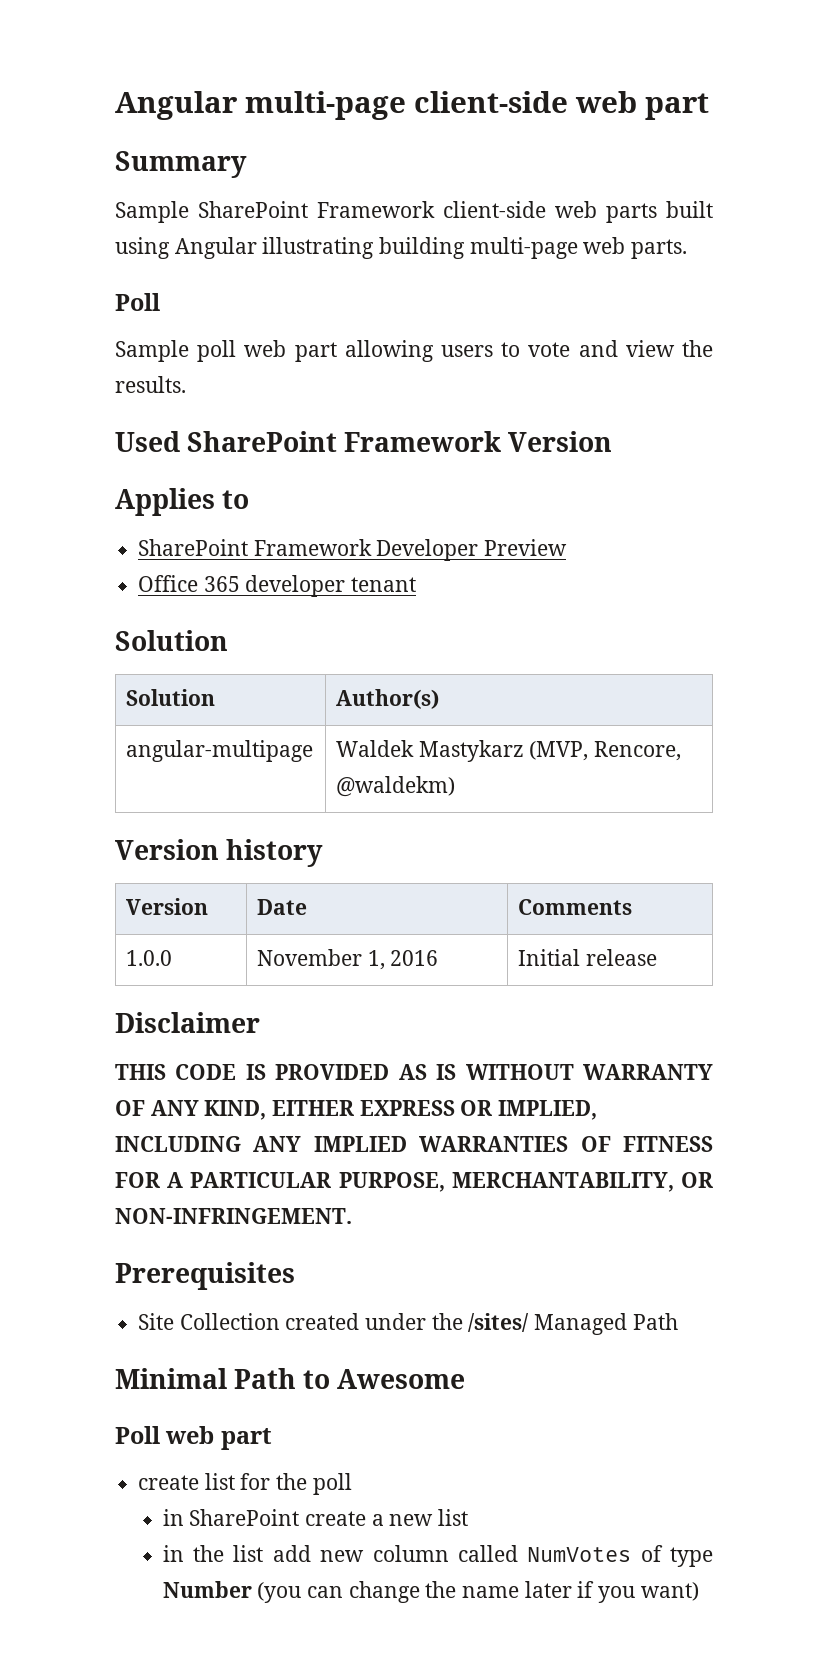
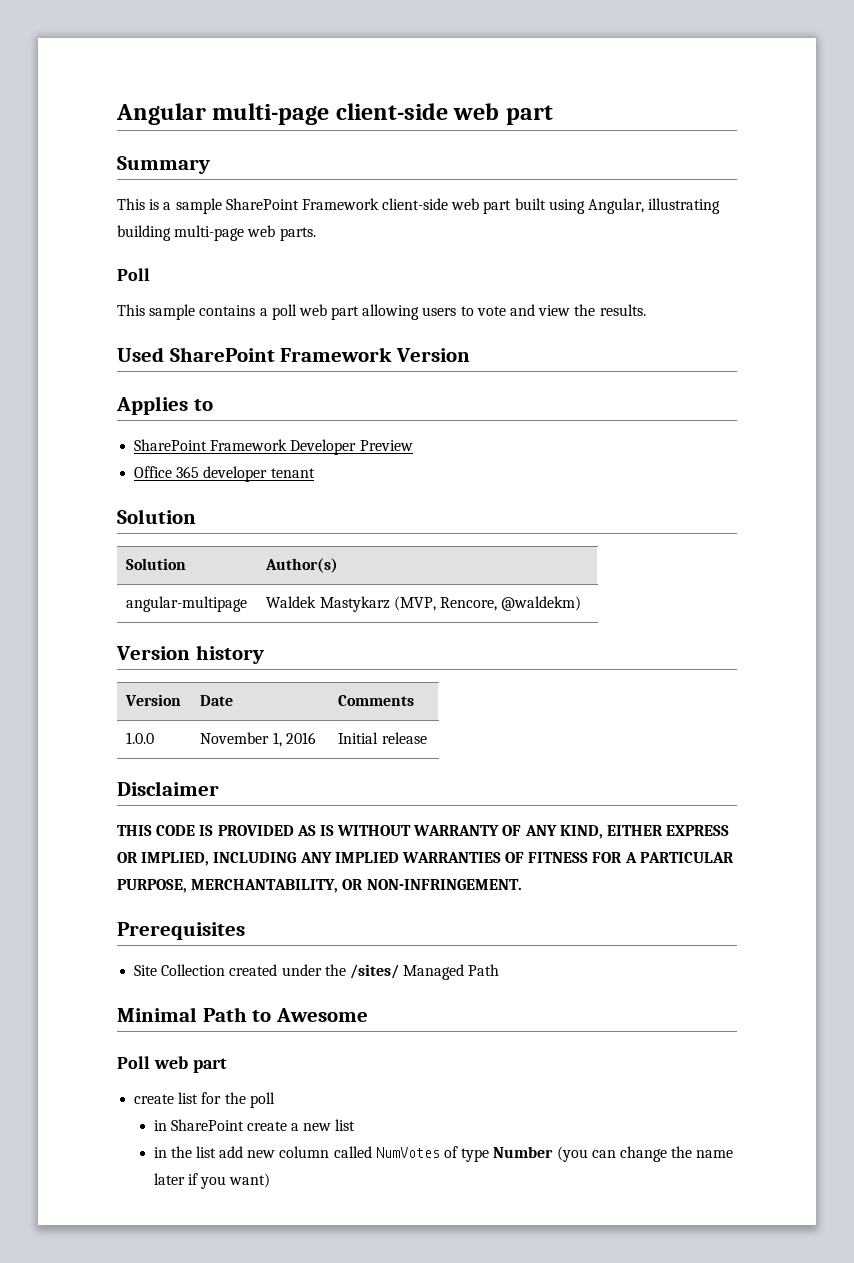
- Sample SharePoint Framework client-side web parts built using Angular illustrating building multi-page web parts.
+ This is a sample SharePoint Framework client-side web part built using Angular, illustrating building multi-page web parts.
- Sample poll web part allowing users to vote and view the results.
+ This sample contains a poll web part allowing users to vote and view the results.

